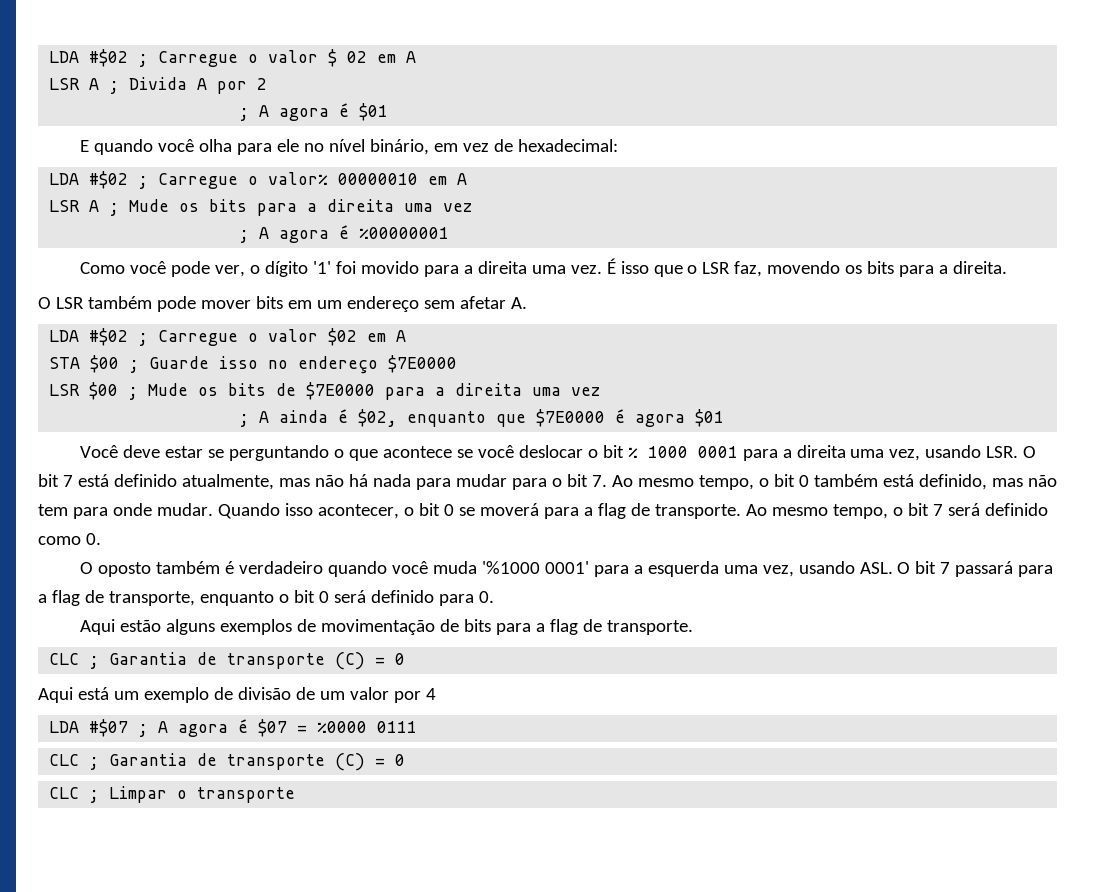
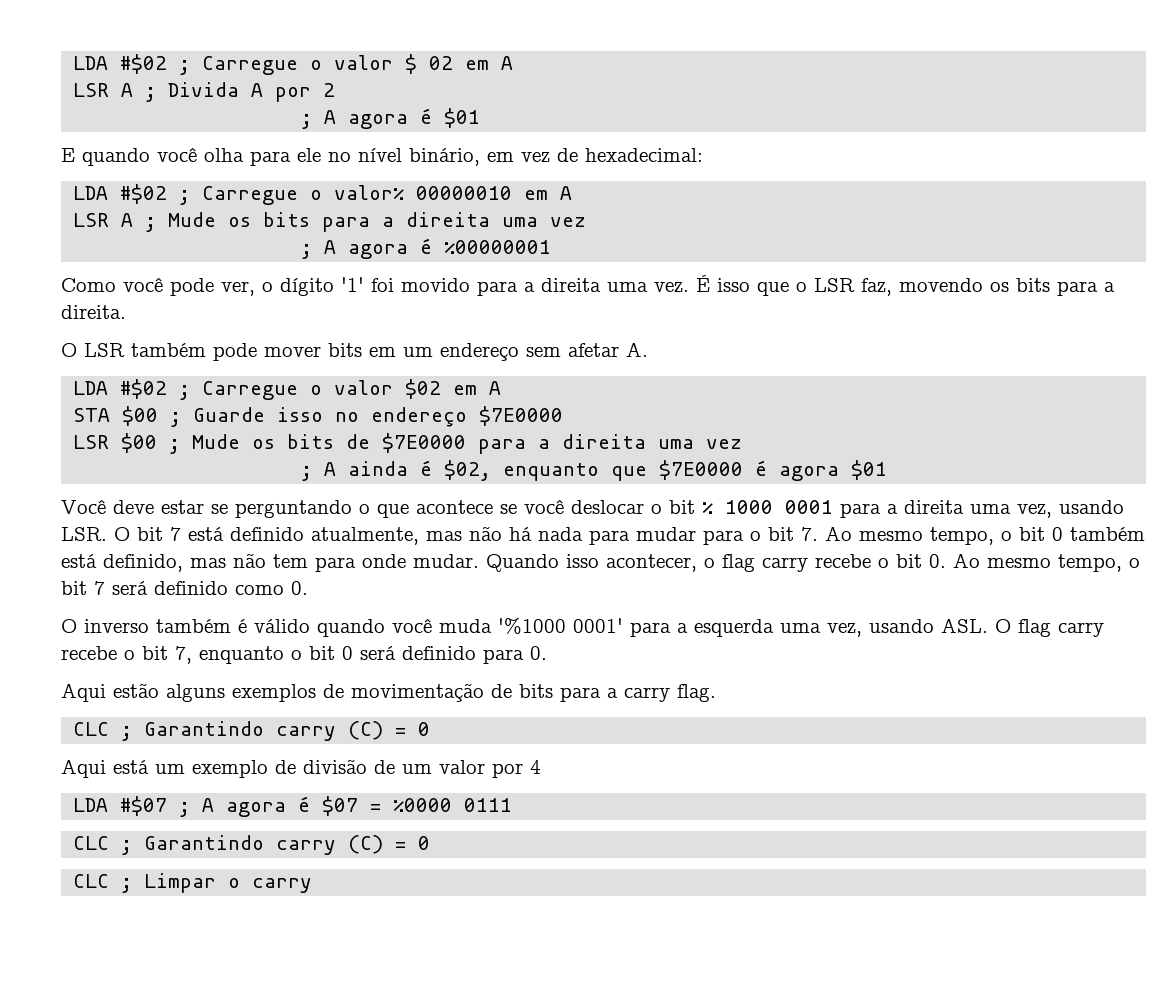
- Quando isso acontecer, o bit 0 se moverá para a flag de transporte. Ao mesmo tempo, o bit 7 será definido como 0.
+ Quando isso acontecer, o flag carry recebe o bit 0. Ao mesmo tempo, o bit 7 será definido como 0.
- O oposto também é verdadeiro quando você muda '%1000 0001' para a esquerda uma vez, usando ASL. O bit 7 passará para a flag de transporte, enquanto o bit 0 será definido para 0.
+ O inverso também é válido quando você muda '%1000 0001' para a esquerda uma vez, usando ASL. O flag carry recebe o bit 7, enquanto o bit 0 será definido para 0.
- Aqui estão alguns exemplos de movimentação de bits para a flag de transporte.
- CLC ; Garantia de transporte (C) = 0
+ Aqui estão alguns exemplos de movimentação de bits para a carry flag.
+ CLC ; Garantindo carry (C) = 0
  LDA #$07 ; A agora é $07 = %0000 0111
- CLC ; Garantia de transporte (C) = 0
+ CLC ; Garantindo carry (C) = 0
- CLC ; Limpar o transporte
+ CLC ; Limpar o carry

